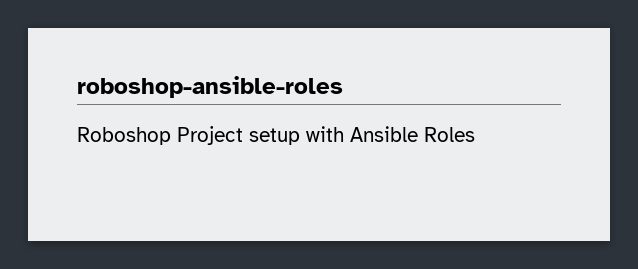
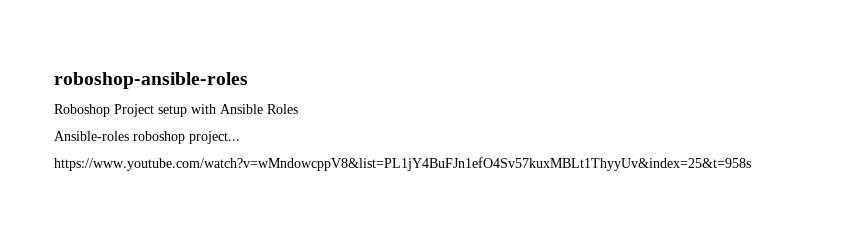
+ Ansible-roles roboshop project...
+ https://www.youtube.com/watch?v=wMndowcppV8&list=PL1jY4BuFJn1efO4Sv57kuxMBLt1ThyyUv&index=25&t=958s

